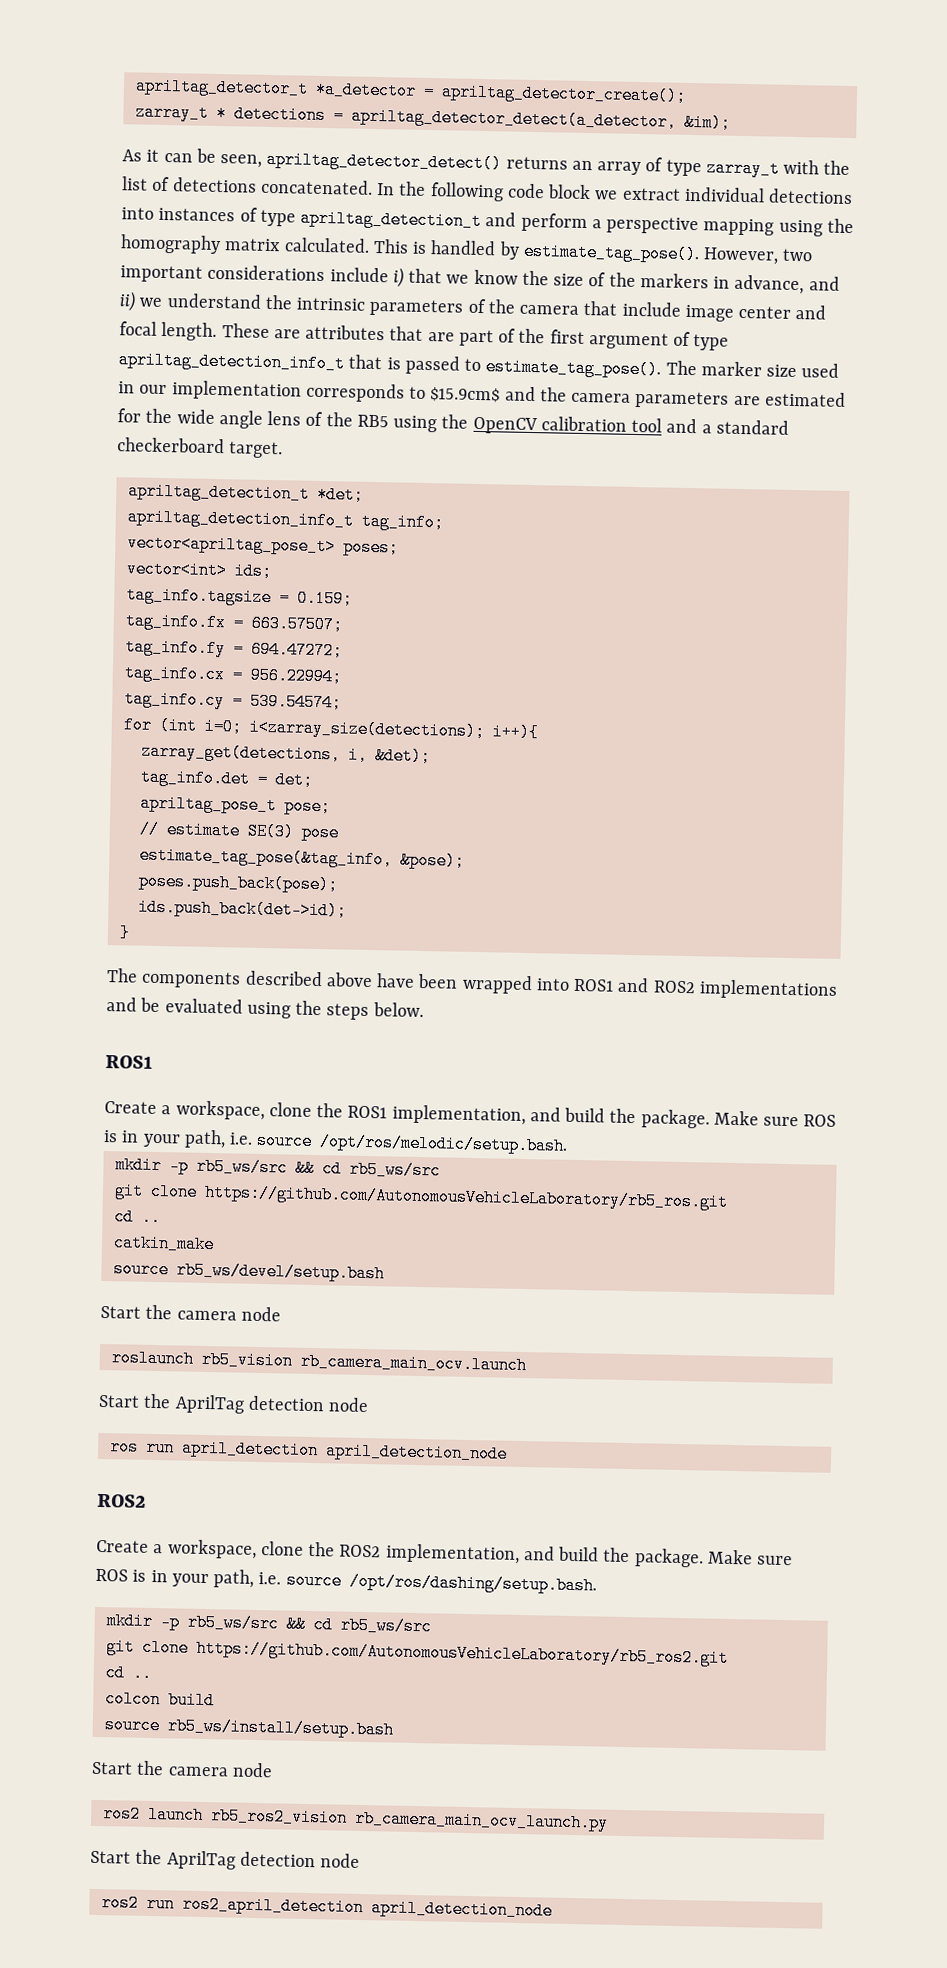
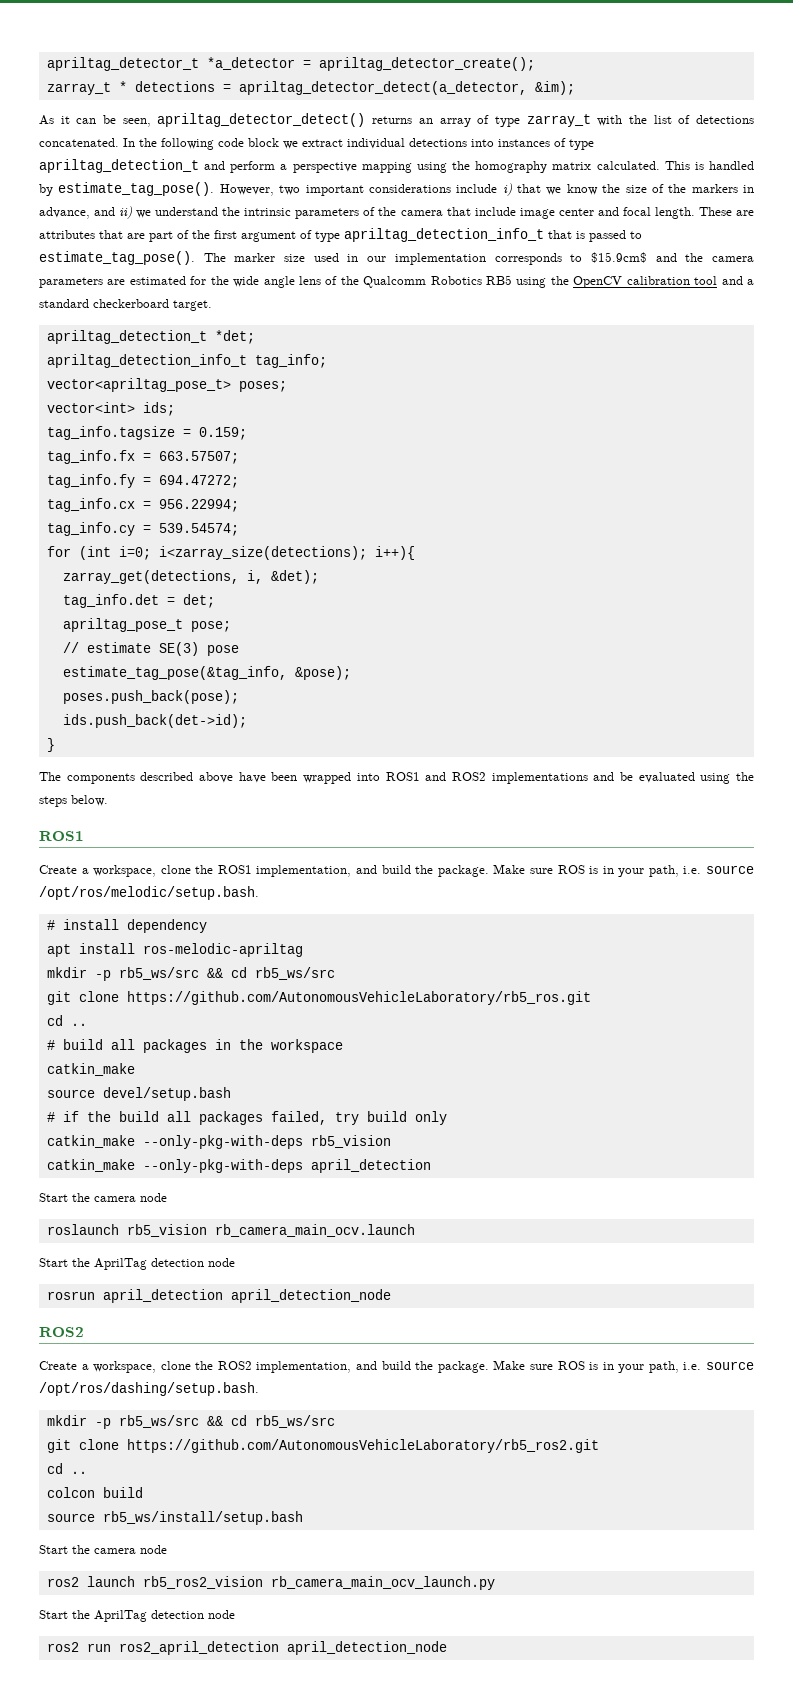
- The marker size used in our implementation corresponds to $15.9cm$ and the camera parameters are estimated for the wide angle lens of the RB5 using the OpenCV calibration tool and a standard checkerboard target.
+ The marker size used in our implementation corresponds to $15.9cm$ and the camera parameters are estimated for the wide angle lens of the Qualcomm Robotics RB5 using the OpenCV calibration tool and a standard checkerboard target.
+ # install dependency
+ apt install ros-melodic-apriltag
+ # build all packages in the workspace
  catkin_make
- source rb5_ws/devel/setup.bash
+ source devel/setup.bash
+ # if the build all packages failed, try build only
+ catkin_make --only-pkg-with-deps rb5_vision
+ catkin_make --only-pkg-with-deps april_detection
- ros run april_detection april_detection_node
+ rosrun april_detection april_detection_node

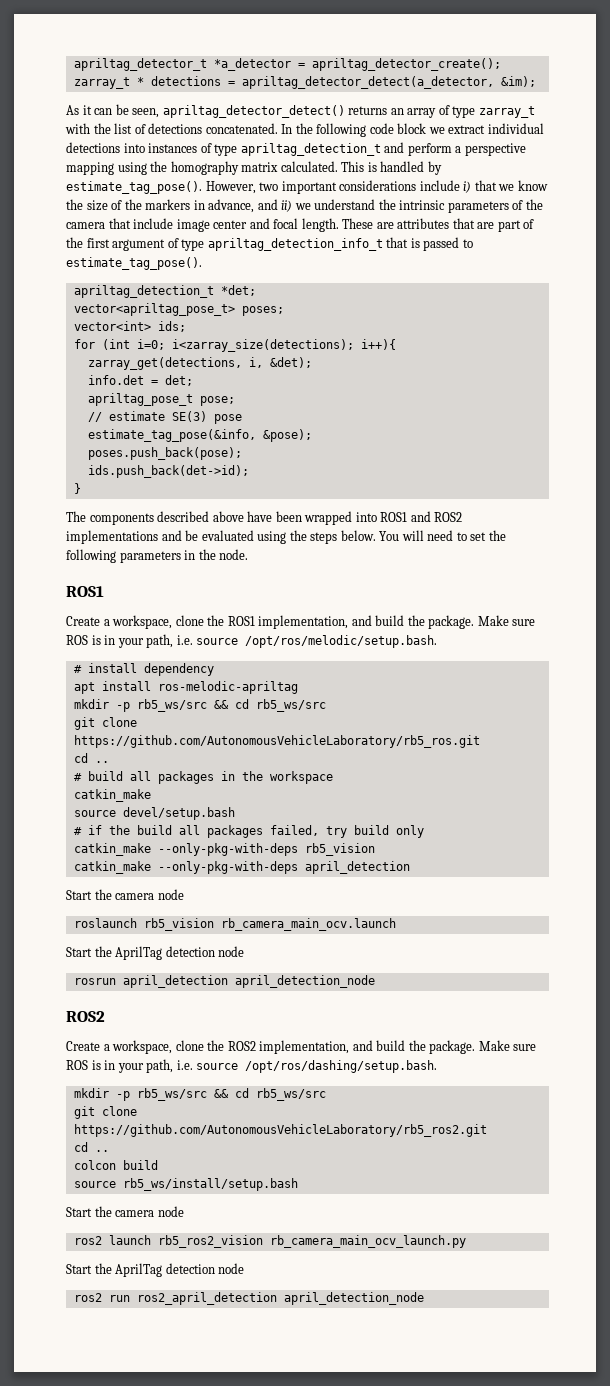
- The marker size used in our implementation corresponds to $15.9cm$ and the camera parameters are estimated for the wide angle lens of the Qualcomm Robotics RB5 using the OpenCV calibration tool and a standard checkerboard target.
- apriltag_detection_info_t tag_info;
- tag_info.tagsize = 0.159;
- tag_info.fx = 663.57507;
- tag_info.fy = 694.47272;
- tag_info.cx = 956.22994;
- tag_info.cy = 539.54574;
- tag_info.det = det;
+ info.det = det;
- estimate_tag_pose(&tag_info, &pose);
+ estimate_tag_pose(&info, &pose);
+ You will need to set the following parameters in the node.

